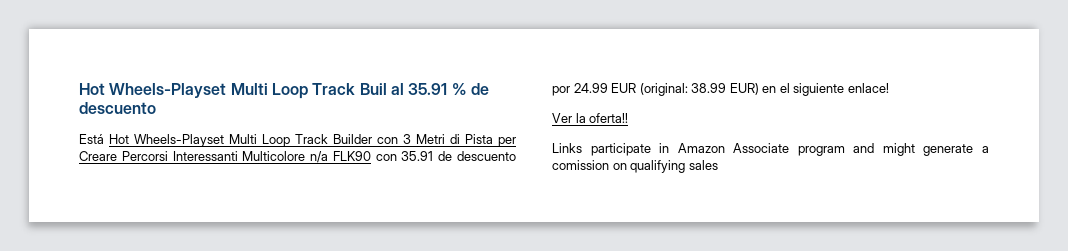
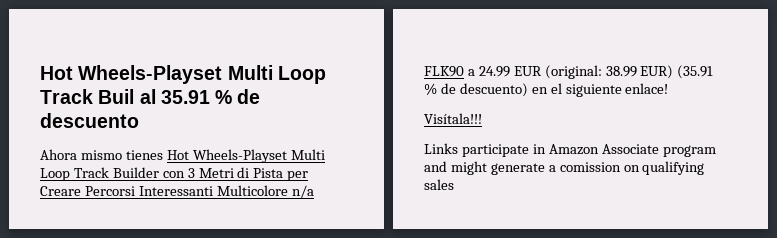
- Está Hot Wheels-Playset Multi Loop Track Builder con 3 Metri di Pista per Creare Percorsi Interessanti Multicolore n/a FLK90 con 35.91 de descuento por 24.99 EUR (original: 38.99 EUR) en el siguiente enlace!
+ Ahora mismo tienes Hot Wheels-Playset Multi Loop Track Builder con 3 Metri di Pista per Creare Percorsi Interessanti Multicolore n/a FLK90 a 24.99 EUR (original: 38.99 EUR) (35.91 % de descuento) en el siguiente enlace!
- Ver la oferta!!
+ Visítala!!!

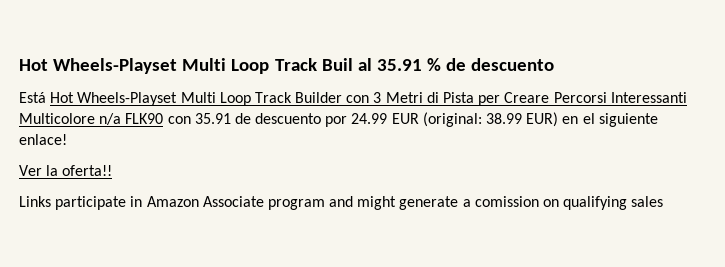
- Ahora mismo tienes Hot Wheels-Playset Multi Loop Track Builder con 3 Metri di Pista per Creare Percorsi Interessanti Multicolore n/a FLK90 a 24.99 EUR (original: 38.99 EUR) (35.91 % de descuento) en el siguiente enlace!
+ Está Hot Wheels-Playset Multi Loop Track Builder con 3 Metri di Pista per Creare Percorsi Interessanti Multicolore n/a FLK90 con 35.91 de descuento por 24.99 EUR (original: 38.99 EUR) en el siguiente enlace!
- Visítala!!!
+ Ver la oferta!!

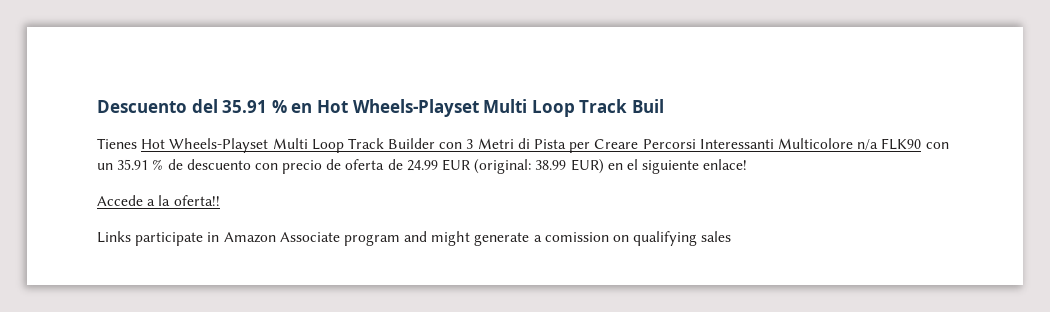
- Hot Wheels-Playset Multi Loop Track Buil al 35.91 % de descuento
- Está Hot Wheels-Playset Multi Loop Track Builder con 3 Metri di Pista per Creare Percorsi Interessanti Multicolore n/a FLK90 con 35.91 de descuento por 24.99 EUR (original: 38.99 EUR) en el siguiente enlace!
+ Descuento del 35.91 % en Hot Wheels-Playset Multi Loop Track Buil
+ Tienes Hot Wheels-Playset Multi Loop Track Builder con 3 Metri di Pista per Creare Percorsi Interessanti Multicolore n/a FLK90 con un 35.91 % de descuento con precio de oferta de 24.99 EUR (original: 38.99 EUR) en el siguiente enlace!
- Ver la oferta!!
+ Accede a la oferta!!

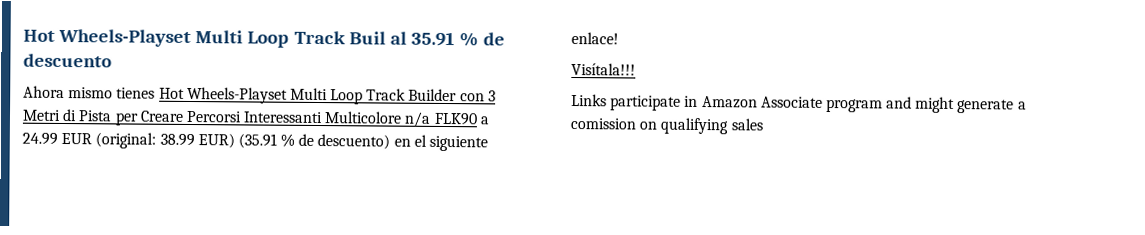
- Descuento del 35.91 % en Hot Wheels-Playset Multi Loop Track Buil
- Tienes Hot Wheels-Playset Multi Loop Track Builder con 3 Metri di Pista per Creare Percorsi Interessanti Multicolore n/a FLK90 con un 35.91 % de descuento con precio de oferta de 24.99 EUR (original: 38.99 EUR) en el siguiente enlace!
+ Hot Wheels-Playset Multi Loop Track Buil al 35.91 % de descuento
+ Ahora mismo tienes Hot Wheels-Playset Multi Loop Track Builder con 3 Metri di Pista per Creare Percorsi Interessanti Multicolore n/a FLK90 a 24.99 EUR (original: 38.99 EUR) (35.91 % de descuento) en el siguiente enlace!
- Accede a la oferta!!
+ Visítala!!!

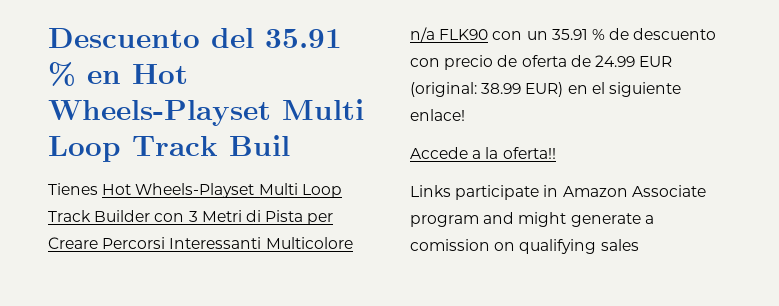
- Hot Wheels-Playset Multi Loop Track Buil al 35.91 % de descuento
- Ahora mismo tienes Hot Wheels-Playset Multi Loop Track Builder con 3 Metri di Pista per Creare Percorsi Interessanti Multicolore n/a FLK90 a 24.99 EUR (original: 38.99 EUR) (35.91 % de descuento) en el siguiente enlace!
+ Descuento del 35.91 % en Hot Wheels-Playset Multi Loop Track Buil
+ Tienes Hot Wheels-Playset Multi Loop Track Builder con 3 Metri di Pista per Creare Percorsi Interessanti Multicolore n/a FLK90 con un 35.91 % de descuento con precio de oferta de 24.99 EUR (original: 38.99 EUR) en el siguiente enlace!
- Visítala!!!
+ Accede a la oferta!!

